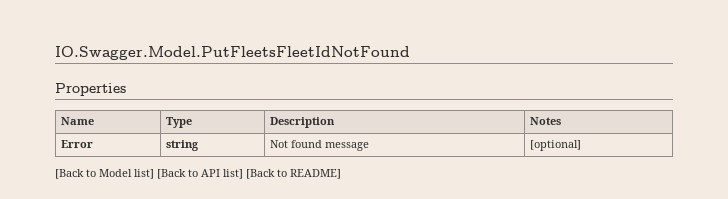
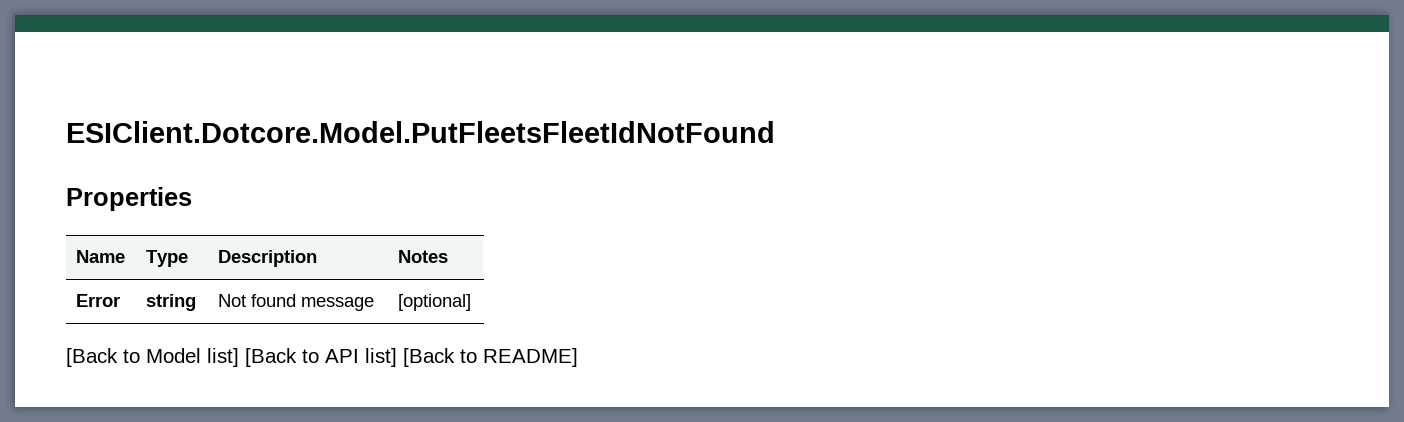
- IO.Swagger.Model.PutFleetsFleetIdNotFound
+ ESIClient.Dotcore.Model.PutFleetsFleetIdNotFound

